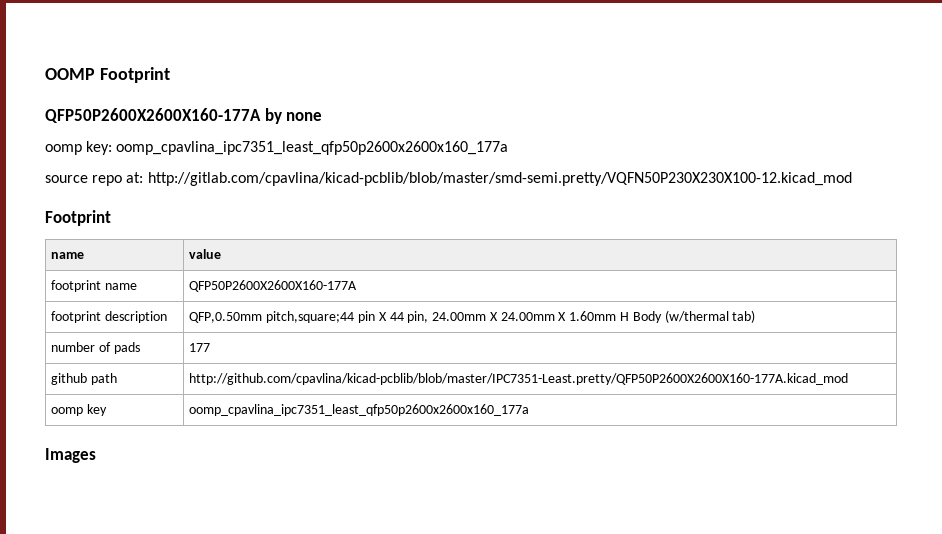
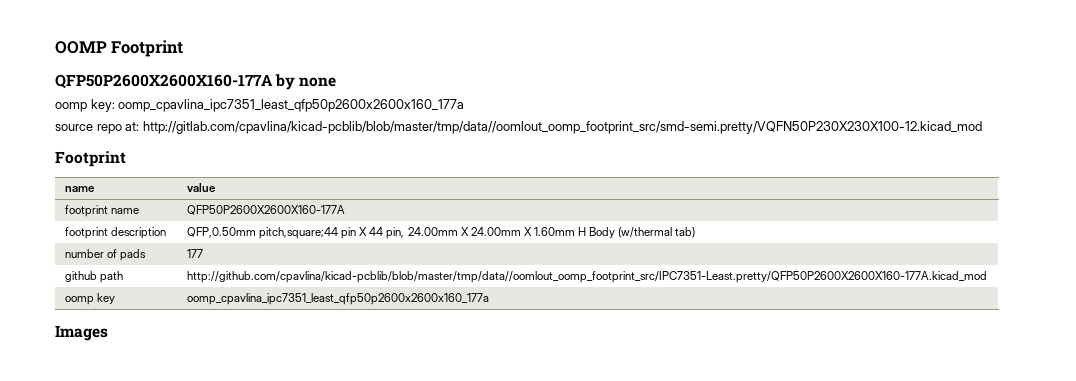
- source repo at: http://gitlab.com/cpavlina/kicad-pcblib/blob/master/smd-semi.pretty/VQFN50P230X230X100-12.kicad_mod
+ source repo at: http://gitlab.com/cpavlina/kicad-pcblib/blob/master/tmp/data//oomlout_oomp_footprint_src/smd-semi.pretty/VQFN50P230X230X100-12.kicad_mod
- github path | http://github.com/cpavlina/kicad-pcblib/blob/master/IPC7351-Least.pretty/QFP50P2600X2600X160-177A.kicad_mod
+ github path | http://github.com/cpavlina/kicad-pcblib/blob/master/tmp/data//oomlout_oomp_footprint_src/IPC7351-Least.pretty/QFP50P2600X2600X160-177A.kicad_mod

